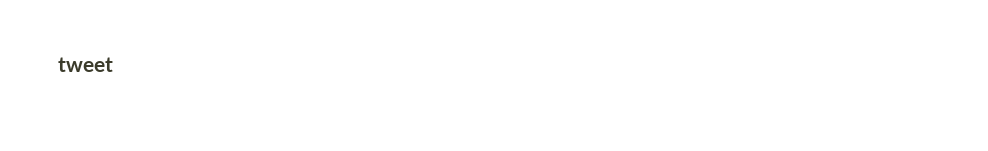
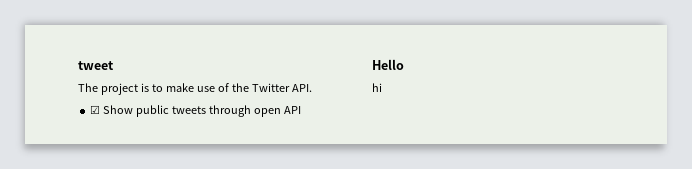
+ The project is to make use of the Twitter API.
+ ☑ Show public tweets through open API
+ Hello
+ hi

